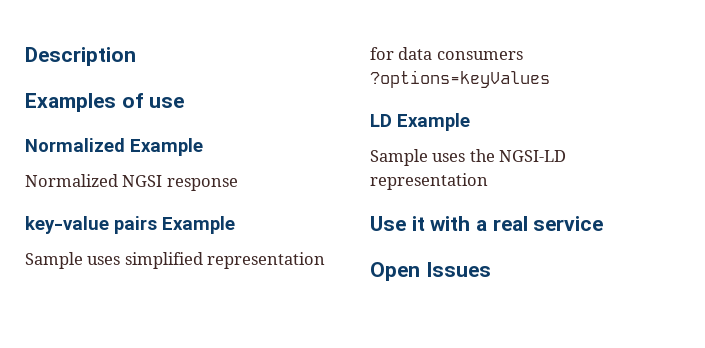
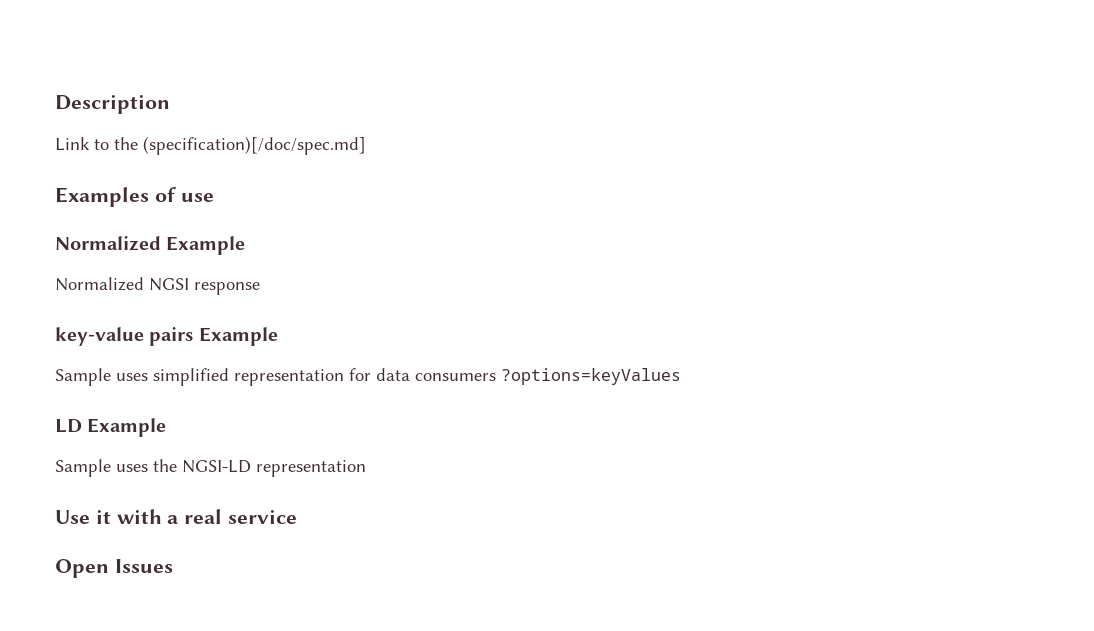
+ Link to the (specification)[/doc/spec.md]

